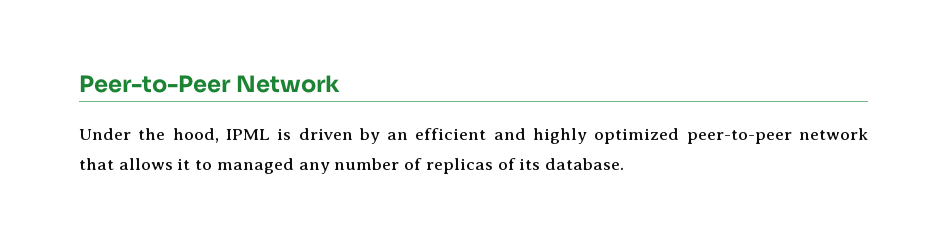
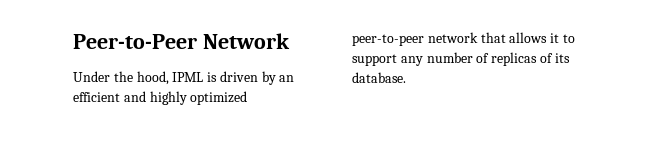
- Under the hood, IPML is driven by an efficient and highly optimized peer-to-peer network that allows it to managed any number of replicas of its database.
+ Under the hood, IPML is driven by an efficient and highly optimized peer-to-peer network that allows it to support any number of replicas of its database.

